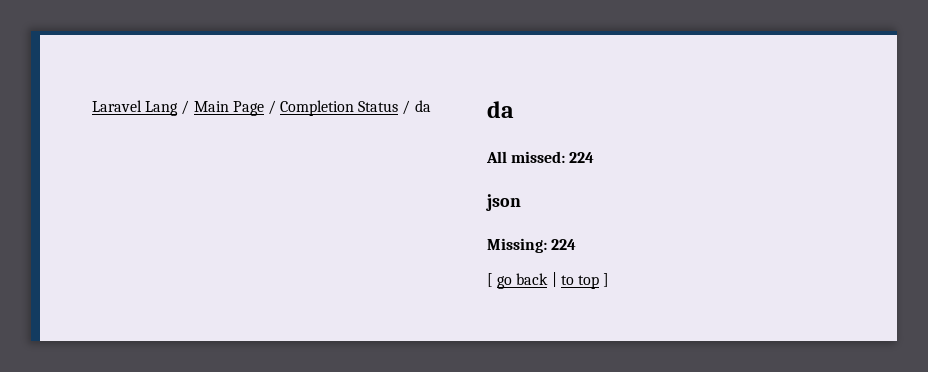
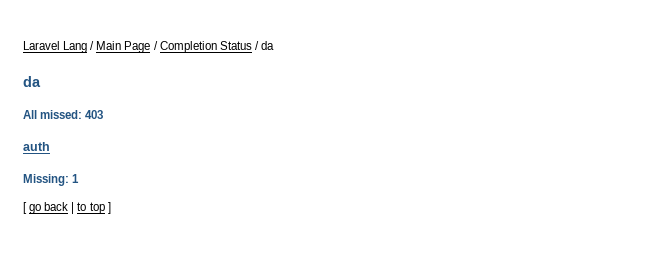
- All missed: 224
- json
+ All missed: 403
+ auth
- Missing: 224
+ Missing: 1

